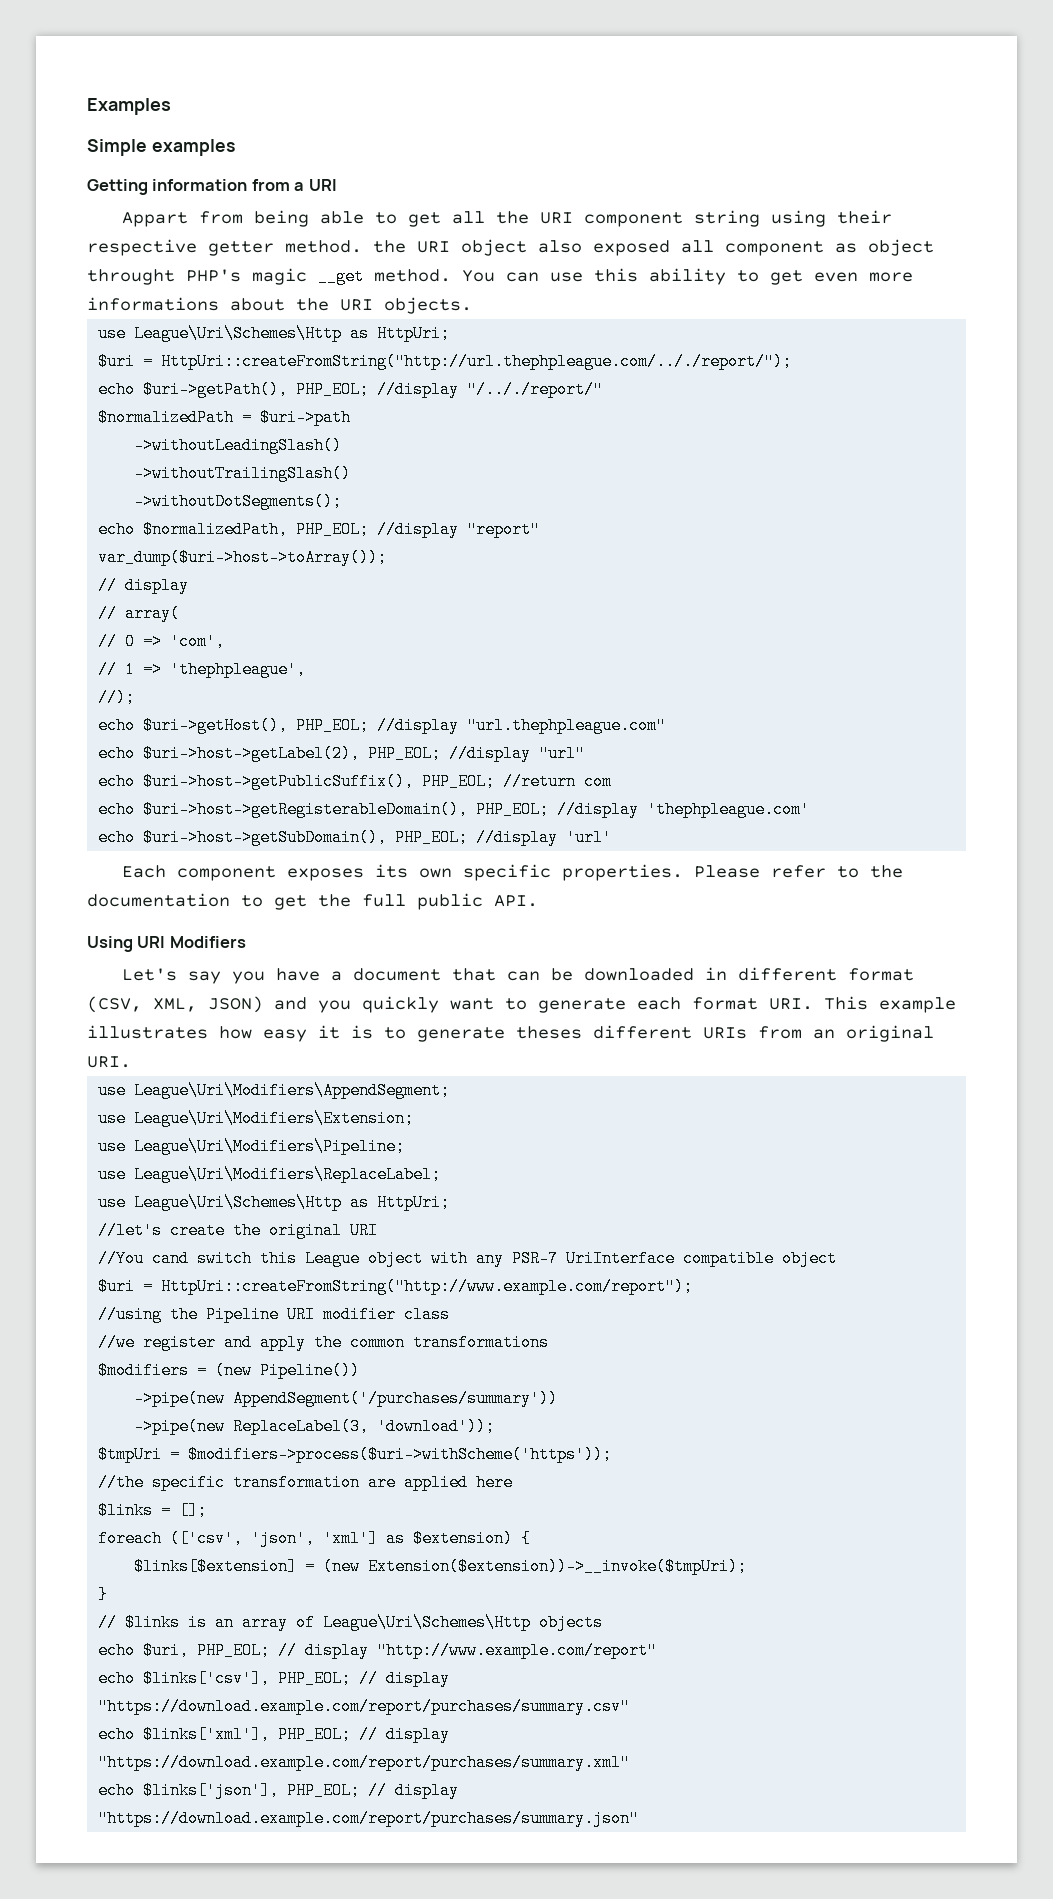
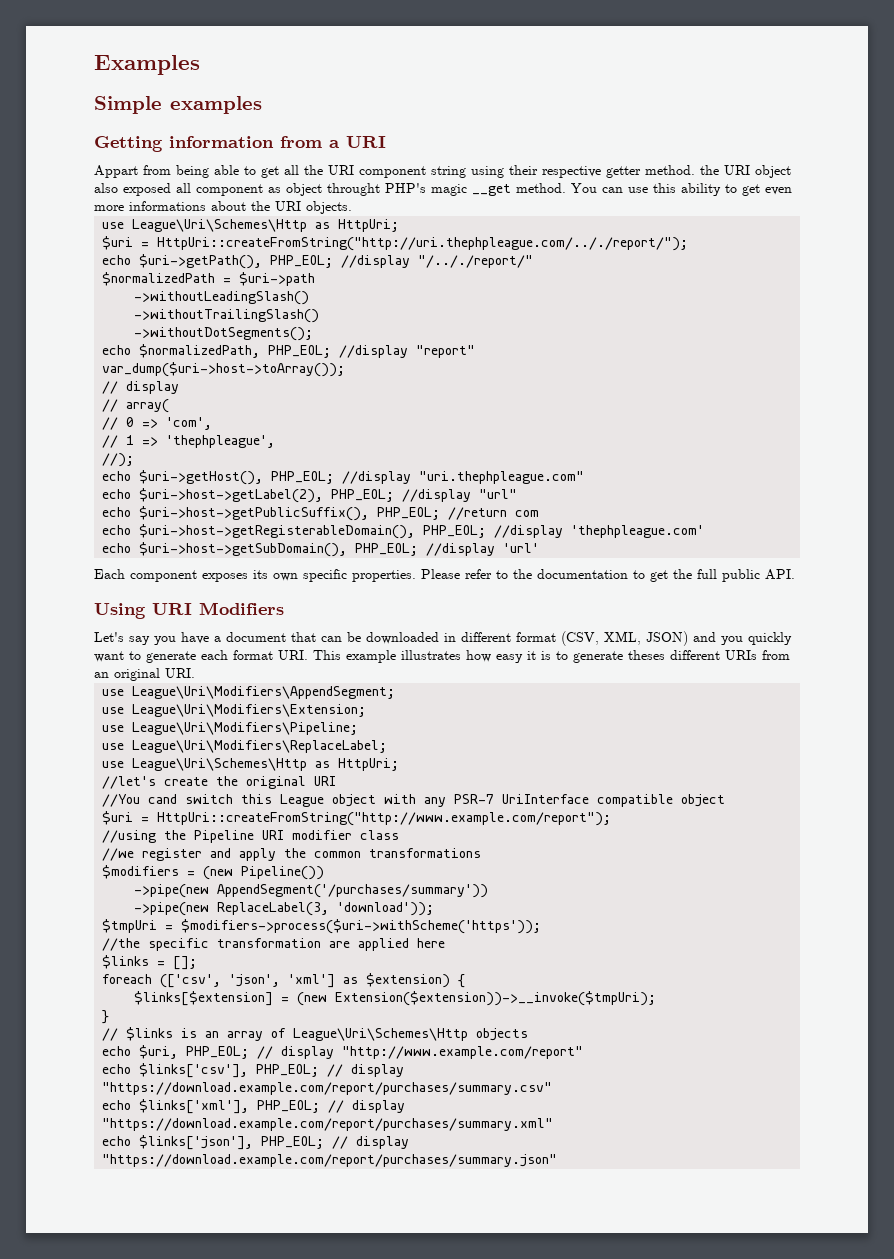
- $uri = HttpUri::createFromString("http://url.thephpleague.com/.././report/");
+ $uri = HttpUri::createFromString("http://uri.thephpleague.com/.././report/");
- echo $uri->getHost(), PHP_EOL; //display "url.thephpleague.com"
+ echo $uri->getHost(), PHP_EOL; //display "uri.thephpleague.com"

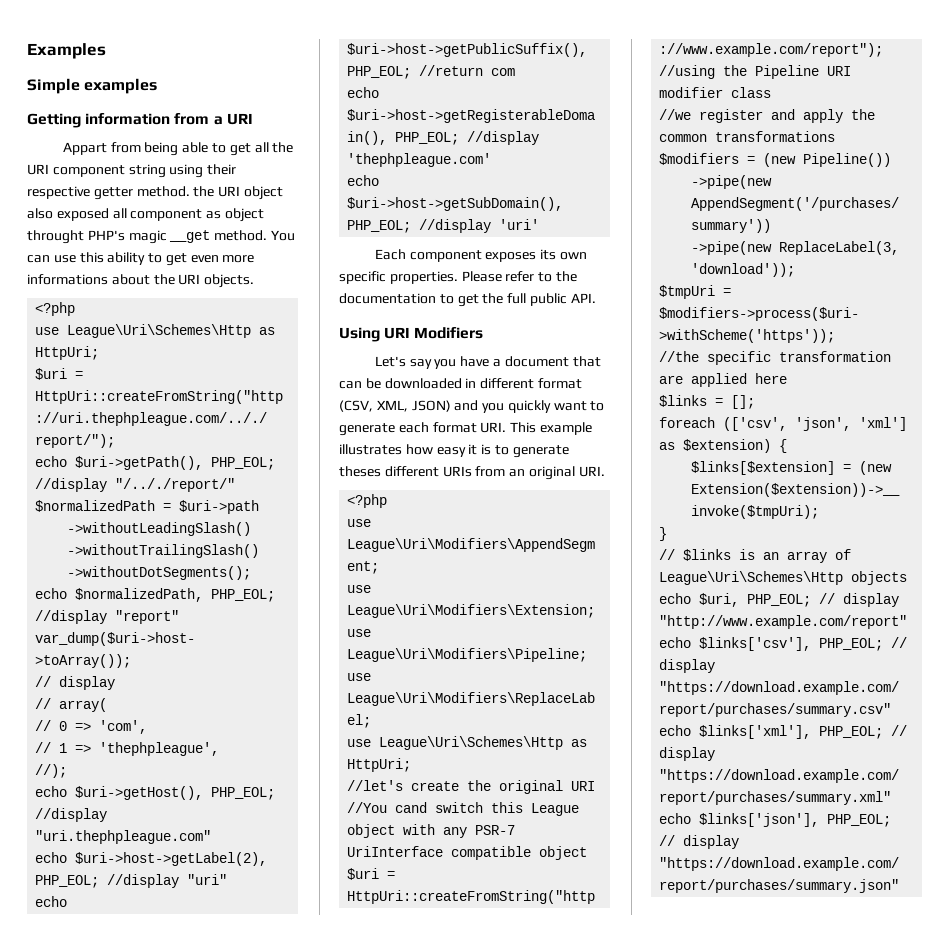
  You can use this ability to get even more informations about the URI objects.
+ <?php
- echo $uri->host->getLabel(2), PHP_EOL; //display "url"
+ echo $uri->host->getLabel(2), PHP_EOL; //display "uri"
- echo $uri->host->getSubDomain(), PHP_EOL; //display 'url'
+ echo $uri->host->getSubDomain(), PHP_EOL; //display 'uri'
  Let's say you have a document that can be downloaded in different format (CSV, XML, JSON) and you quickly want to generate each format URI. This example illustrates how easy it is to generate theses different URIs from an original URI.
+ <?php

